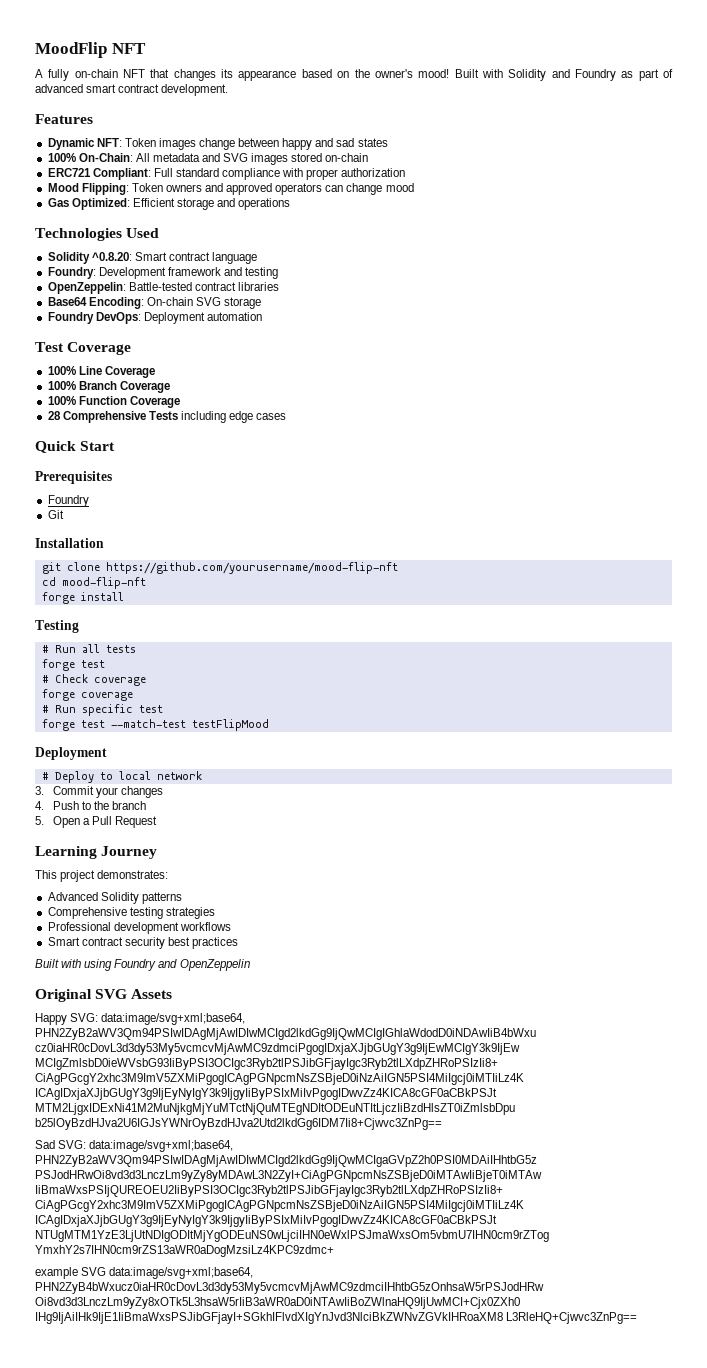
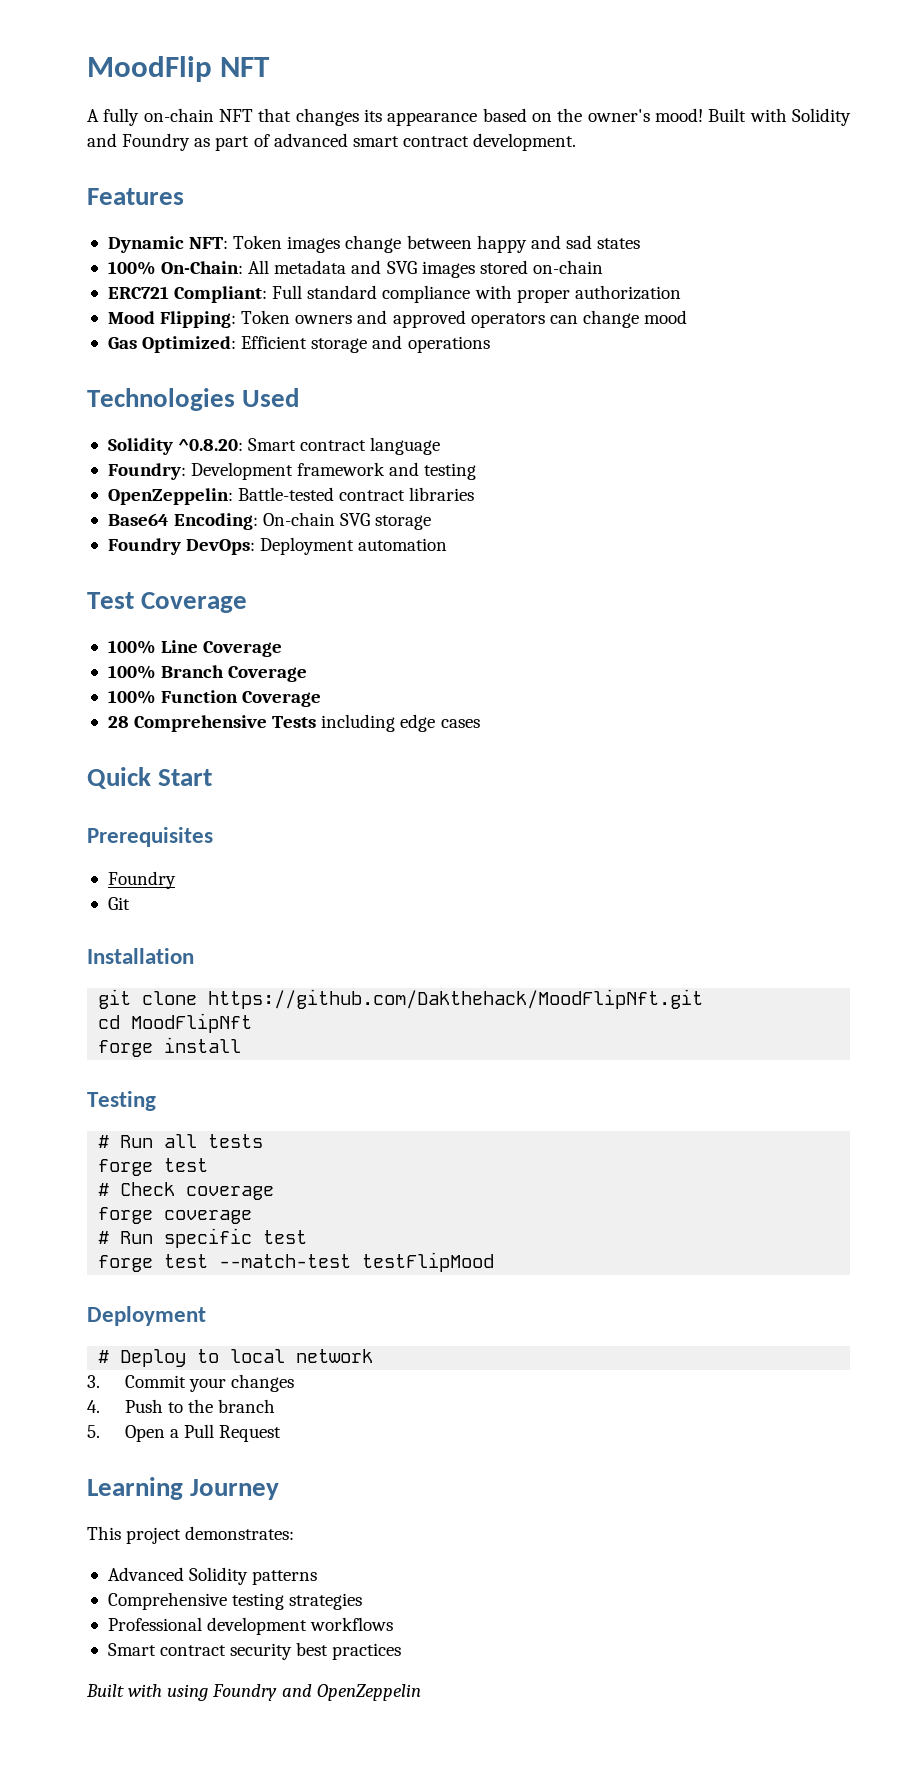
- git clone https://github.com/yourusername/mood-flip-nft
+ git clone https://github.com/Dakthehack/MoodFlipNft.git
- cd mood-flip-nft
+ cd MoodFlipNft
- Original SVG Assets
- Happy SVG: data:image/svg+xml;base64, PHN2ZyB2aWV3Qm94PSIwIDAgMjAwIDIwMCIgd2lkdGg9IjQwMCIgIGhlaWdodD0iNDAwIiB4bWxu cz0iaHR0cDovL3d3dy53My5vcmcvMjAwMC9zdmciPgogIDxjaXJjbGUgY3g9IjEwMCIgY3k9IjEw MCIgZmlsbD0ieWVsbG93IiByPSI3OCIgc3Ryb2tlPSJibGFjayIgc3Ryb2tlLXdpZHRoPSIzIi8+ CiAgPGcgY2xhc3M9ImV5ZXMiPgogICAgPGNpcmNsZSBjeD0iNzAiIGN5PSI4MiIgcj0iMTIiLz4K ICAgIDxjaXJjbGUgY3g9IjEyNyIgY3k9IjgyIiByPSIxMiIvPgogIDwvZz4KICA8cGF0aCBkPSJt MTM2LjgxIDExNi41M2MuNjkgMjYuMTctNjQuMTEgNDItODEuNTItLjczIiBzdHlsZT0iZmlsbDpu b25lOyBzdHJva2U6IGJsYWNrOyBzdHJva2Utd2lkdGg6IDM7Ii8+Cjwvc3ZnPg==
- Sad SVG: data:image/svg+xml;base64, PHN2ZyB2aWV3Qm94PSIwIDAgMjAwIDIwMCIgd2lkdGg9IjQwMCIgaGVpZ2h0PSI0MDAiIHhtbG5z PSJodHRwOi8vd3d3LnczLm9yZy8yMDAwL3N2ZyI+CiAgPGNpcmNsZSBjeD0iMTAwIiBjeT0iMTAw IiBmaWxsPSIjQUREOEU2IiByPSI3OCIgc3Ryb2tlPSJibGFjayIgc3Ryb2tlLXdpZHRoPSIzIi8+ CiAgPGcgY2xhc3M9ImV5ZXMiPgogICAgPGNpcmNsZSBjeD0iNzAiIGN5PSI4MiIgcj0iMTIiLz4K ICAgIDxjaXJjbGUgY3g9IjEyNyIgY3k9IjgyIiByPSIxMiIvPgogIDwvZz4KICA8cGF0aCBkPSJt NTUgMTM1YzE3LjUtNDIgODItMjYgODEuNS0wLjciIHN0eWxlPSJmaWxsOm5vbmU7IHN0cm9rZTog YmxhY2s7IHN0cm9rZS13aWR0aDogMzsiLz4KPC9zdmc+
- example SVG data:image/svg+xml;base64, PHN2ZyB4bWxucz0iaHR0cDovL3d3dy53My5vcmcvMjAwMC9zdmciIHhtbG5zOnhsaW5rPSJodHRw Oi8vd3d3LnczLm9yZy8xOTk5L3hsaW5rIiB3aWR0aD0iNTAwIiBoZWlnaHQ9IjUwMCI+Cjx0ZXh0 IHg9IjAiIHk9IjE1IiBmaWxsPSJibGFjayI+SGkhIFlvdXIgYnJvd3NlciBkZWNvZGVkIHRoaXM8 L3RleHQ+Cjwvc3ZnPg==

